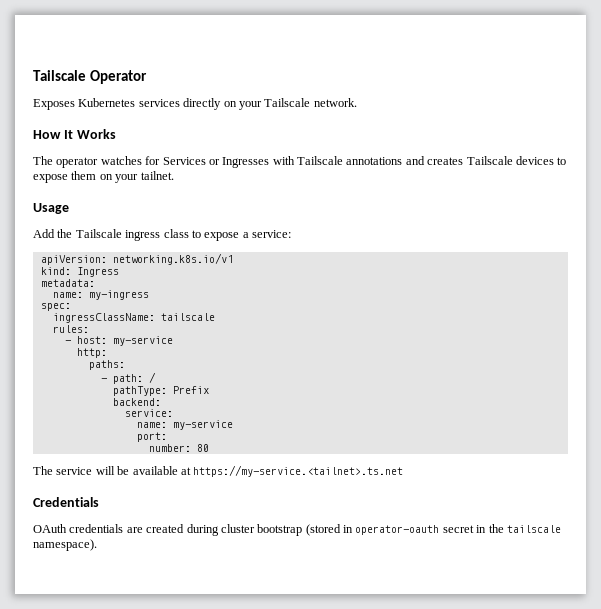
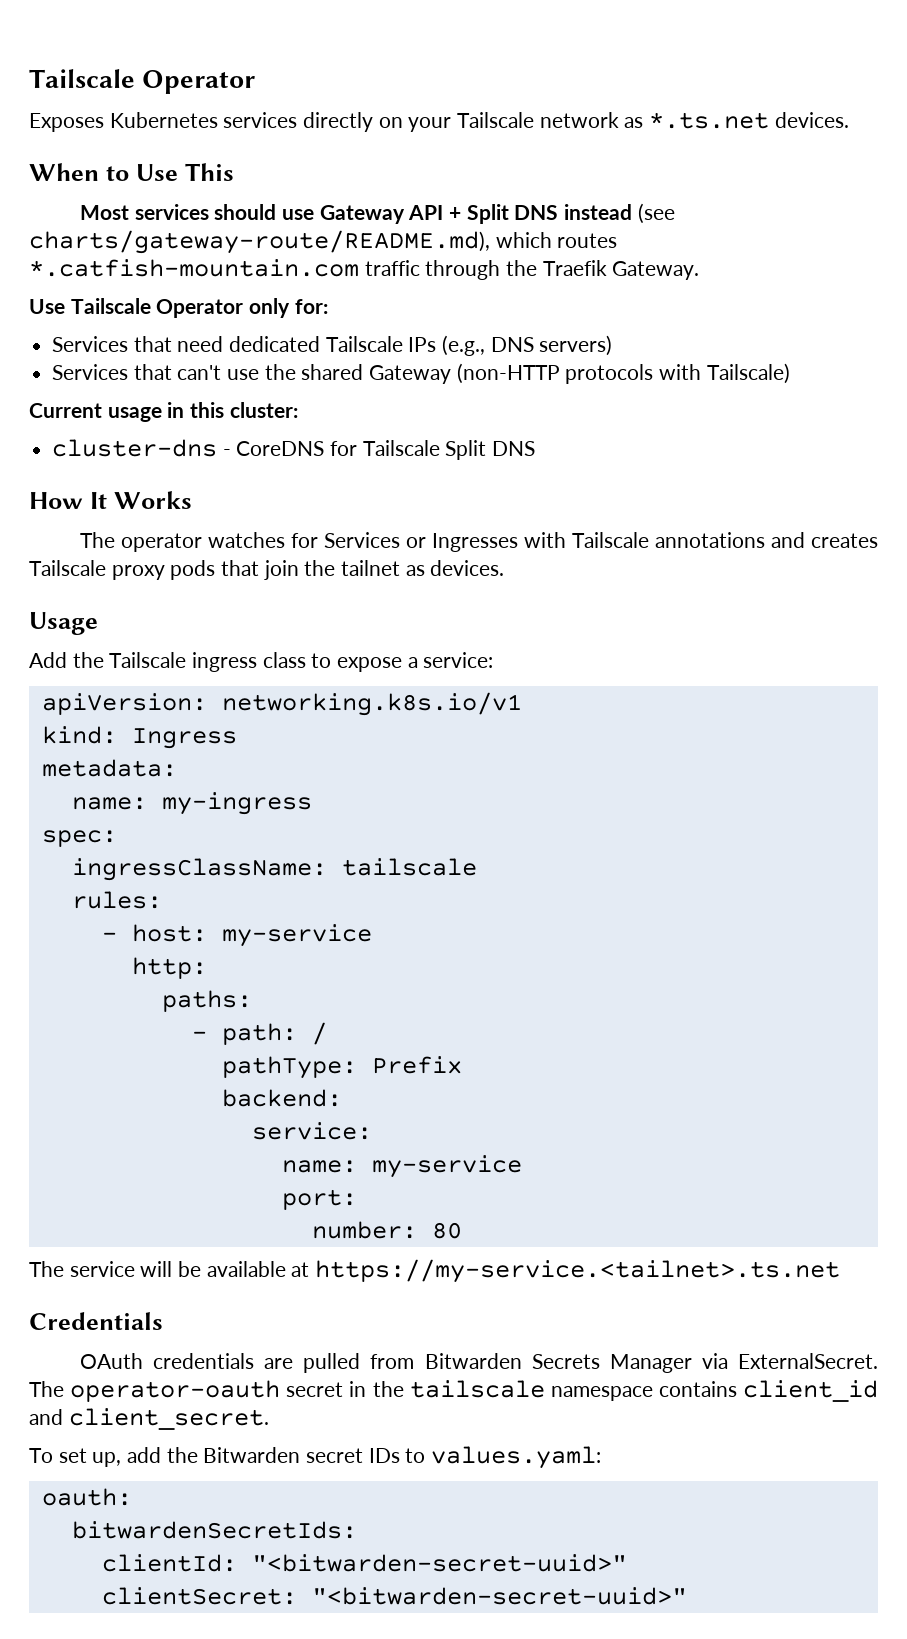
- Exposes Kubernetes services directly on your Tailscale network.
+ Exposes Kubernetes services directly on your Tailscale network as *.ts.net devices.
+ When to Use This
+ Most services should use Gateway API + Split DNS instead (see charts/gateway-route/README.md), which routes *.catfish-mountain.com traffic through the Traefik Gateway.
+ Use Tailscale Operator only for:
+ Services that need dedicated Tailscale IPs (e.g., DNS servers)
+ Services that can't use the shared Gateway (non-HTTP protocols with Tailscale)
+ Current usage in this cluster:
+ cluster-dns - CoreDNS for Tailscale Split DNS
- The operator watches for Services or Ingresses with Tailscale annotations and creates Tailscale devices to expose them on your tailnet.
+ The operator watches for Services or Ingresses with Tailscale annotations and creates Tailscale proxy pods that join the tailnet as devices.
- OAuth credentials are created during cluster bootstrap (stored in operator-oauth secret in the tailscale namespace).
+ OAuth credentials are pulled from Bitwarden Secrets Manager via ExternalSecret. The operator-oauth secret in the tailscale namespace contains client_id and client_secret.
+ To set up, add the Bitwarden secret IDs to values.yaml:
+ oauth:
+ bitwardenSecretIds:
+ clientId: "<bitwarden-secret-uuid>"
+ clientSecret: "<bitwarden-secret-uuid>"

